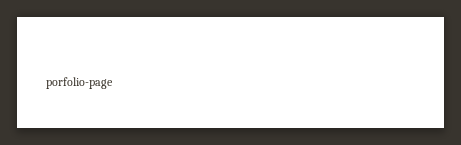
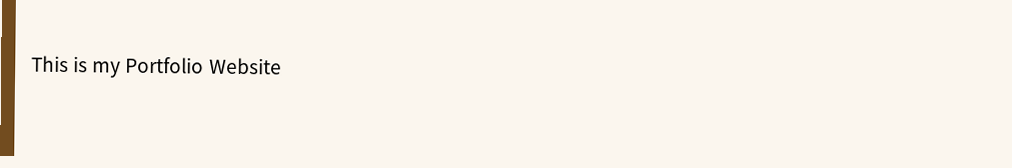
- porfolio-page
+ This is my Portfolio Website

